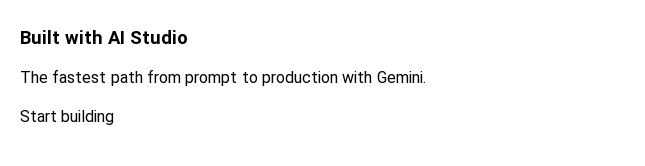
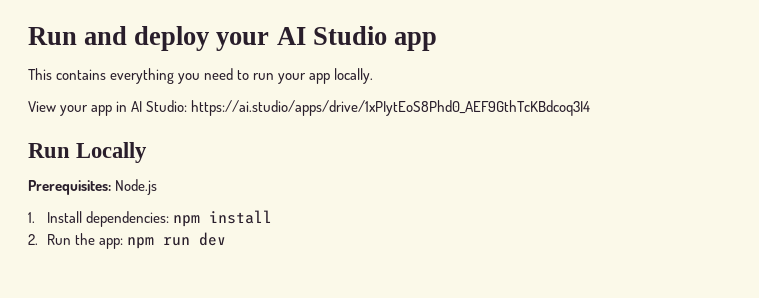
- Built with AI Studio
- The fastest path from prompt to production with Gemini.
- Start building
+ Run and deploy your AI Studio app
+ This contains everything you need to run your app locally.
+ View your app in AI Studio: https://ai.studio/apps/drive/1xPIytEoS8Phd0_AEF9GthTcKBdcoq3I4
+ Run Locally
+ Prerequisites: Node.js
+ 1. Install dependencies: npm install
+ 2. Run the app: npm run dev

